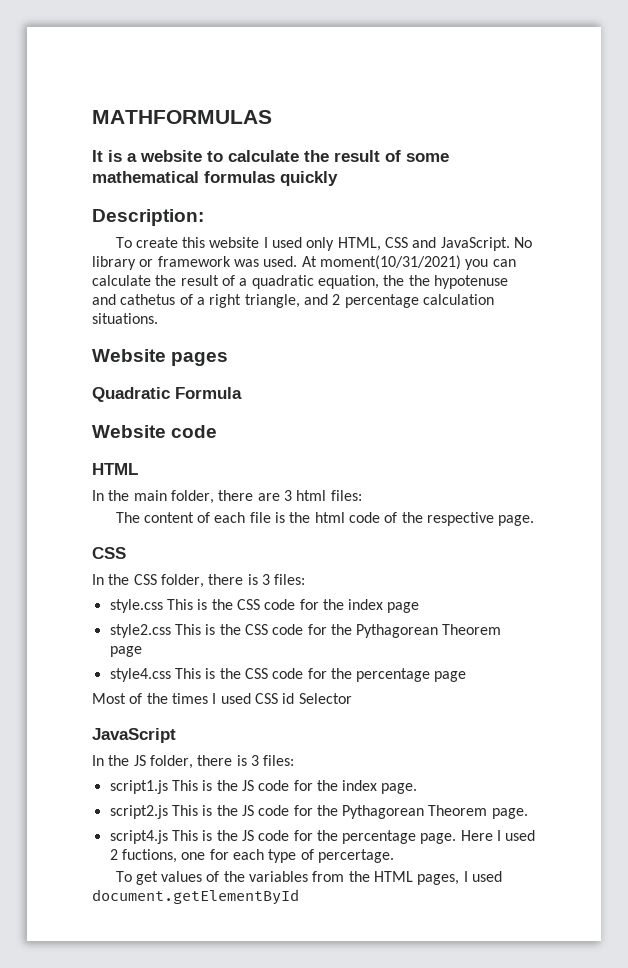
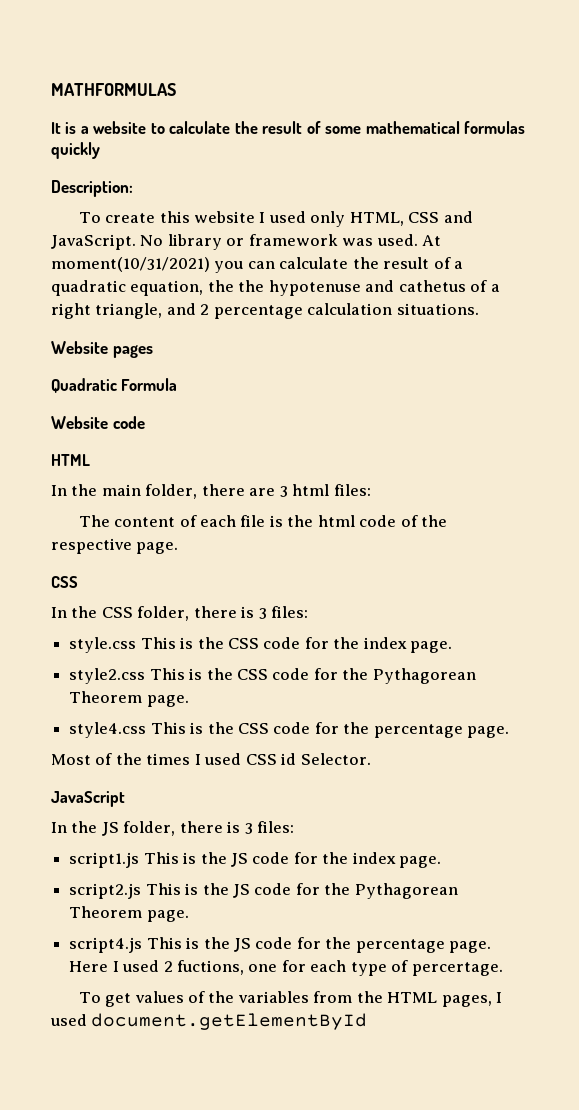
- style.css This is the CSS code for the index page
+ style.css This is the CSS code for the index page.
- style2.css This is the CSS code for the Pythagorean Theorem page
+ style2.css This is the CSS code for the Pythagorean Theorem page.
- style4.css This is the CSS code for the percentage page
+ style4.css This is the CSS code for the percentage page.
- Most of the times I used CSS id Selector
+ Most of the times I used CSS id Selector.

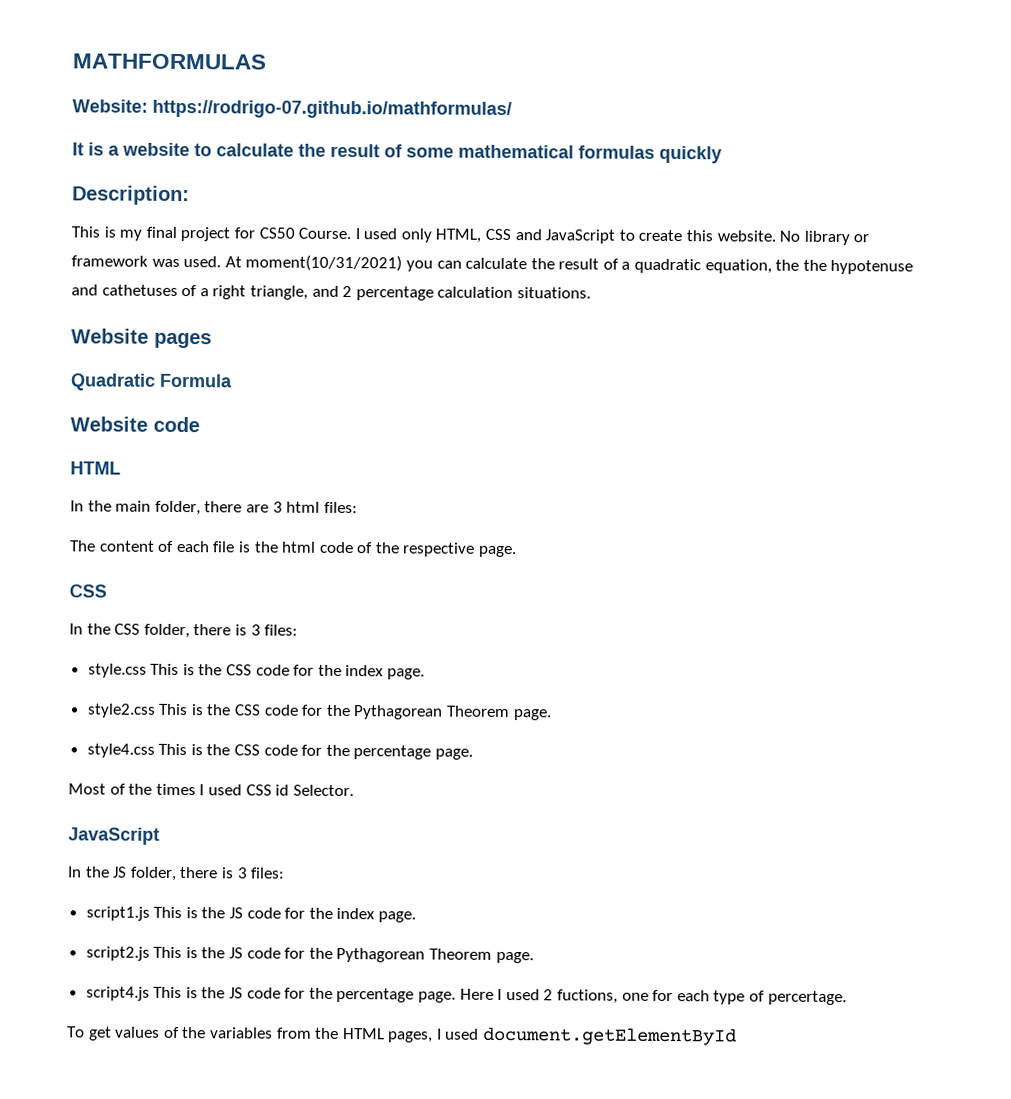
+ Website: https://rodrigo-07.github.io/mathformulas/
- To create this website I used only HTML, CSS and JavaScript.
+ This is my final project for CS50 Course. I used only HTML, CSS and JavaScript to create this website.
- At moment(10/31/2021) you can calculate the result of a quadratic equation, the the hypotenuse and cathetus of a right triangle, and 2 percentage calculation situations.
+ At moment(10/31/2021) you can calculate the result of a quadratic equation, the the hypotenuse and cathetuses of a right triangle, and 2 percentage calculation situations.

